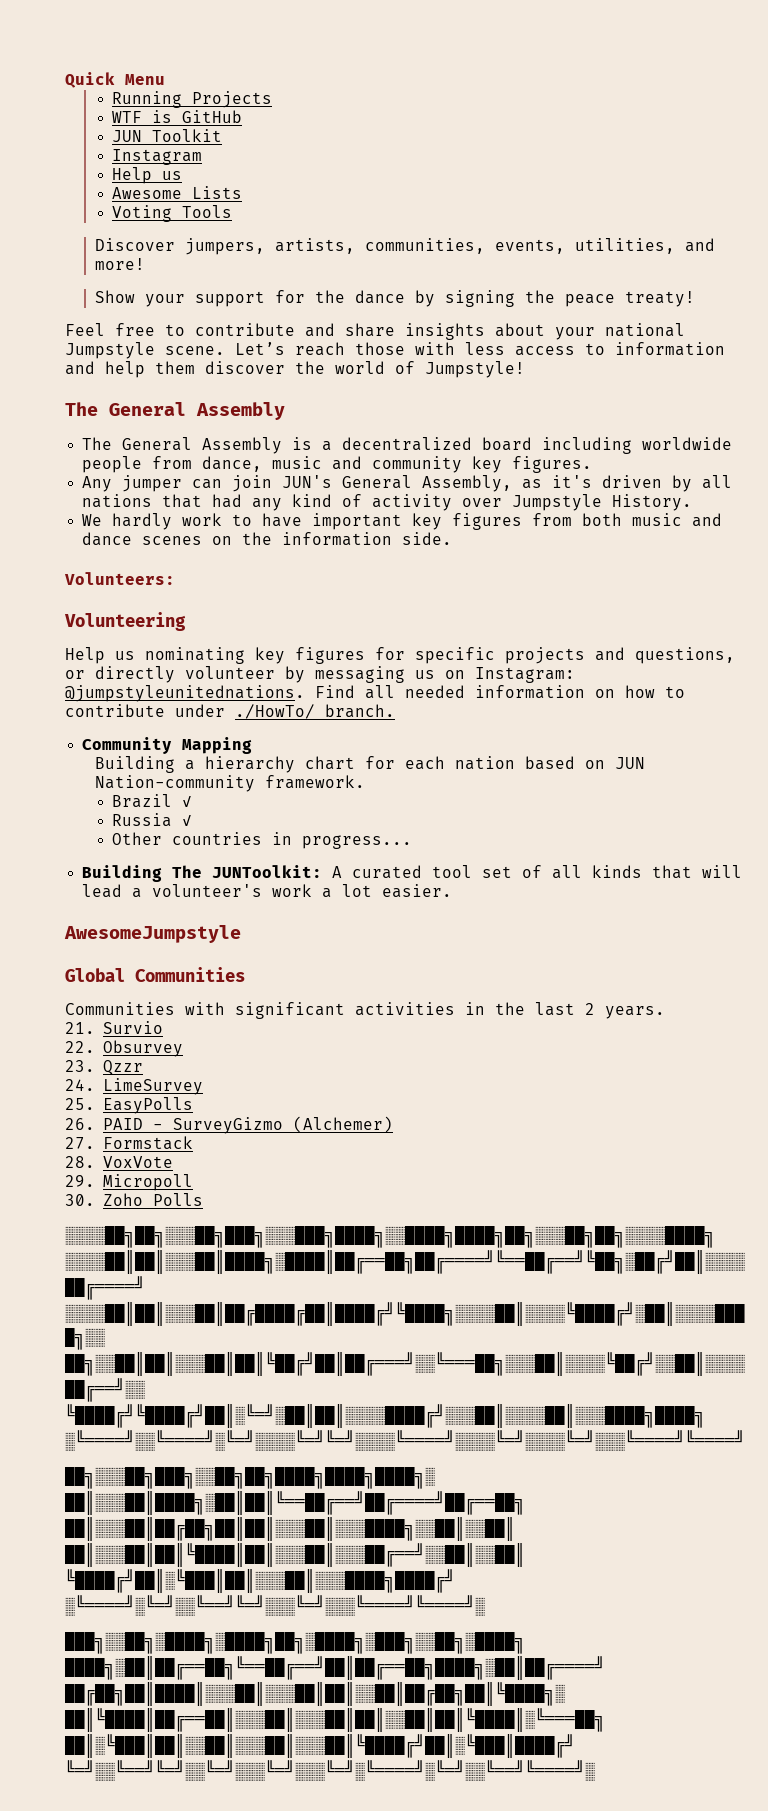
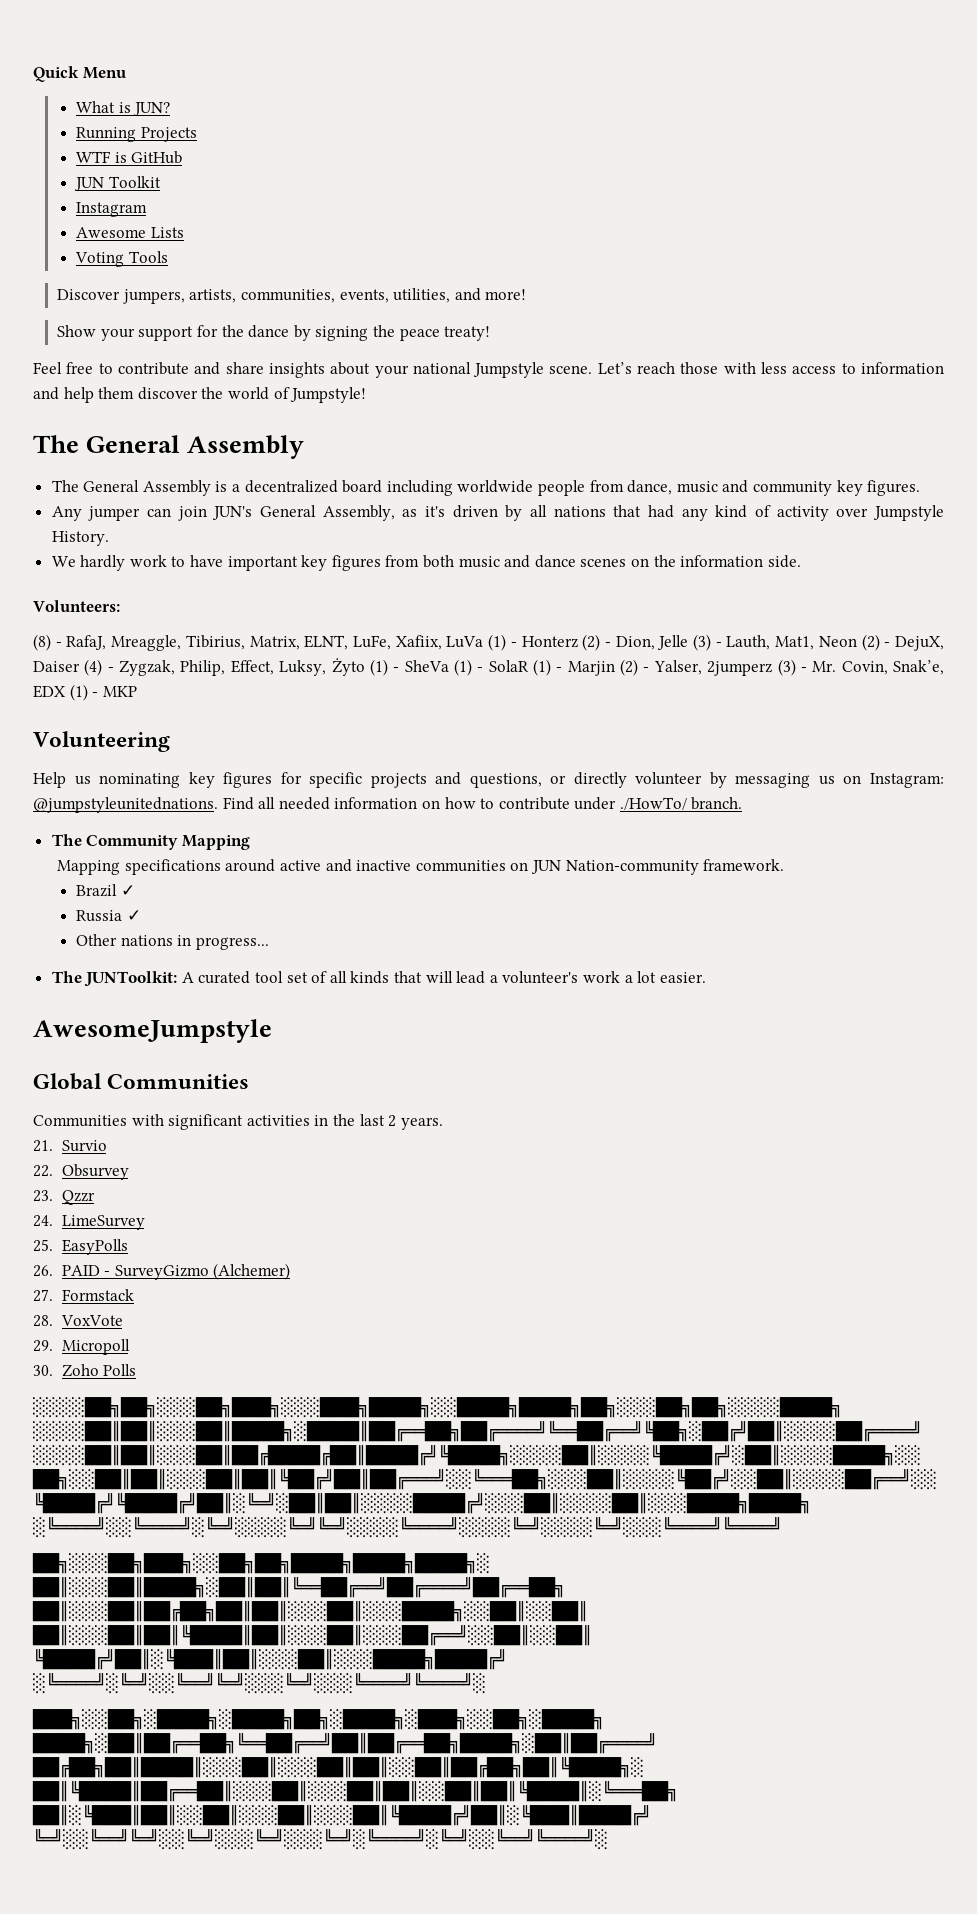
+ What is JUN?
  Instagram
- Help us
+ (8) - RafaJ, Mreaggle, Tibirius, Matrix, ELNT, LuFe, Xafiix, LuVa (1) - Honterz (2) - Dion, Jelle (3) - Lauth, Mat1, Neon (2) - DejuX, Daiser (4) - Zygzak, Philip, Effect, Luksy, Żyto (1) - SheVa (1) - SolaR (1) - Marjin (2) - Yalser, 2jumperz (3) - Mr. Covin, Snak’e, EDX (1) - MKP
- Community Mapping
+ The Community Mapping
- Building a hierarchy chart for each nation based on JUN Nation-community framework.
+ Mapping specifications around active and inactive communities on JUN Nation-community framework.
- Other countries in progress...
+ Other nations in progress...
- Building The JUNToolkit: A curated tool set of all kinds that will lead a volunteer's work a lot easier.
+ The JUNToolkit: A curated tool set of all kinds that will lead a volunteer's work a lot easier.

